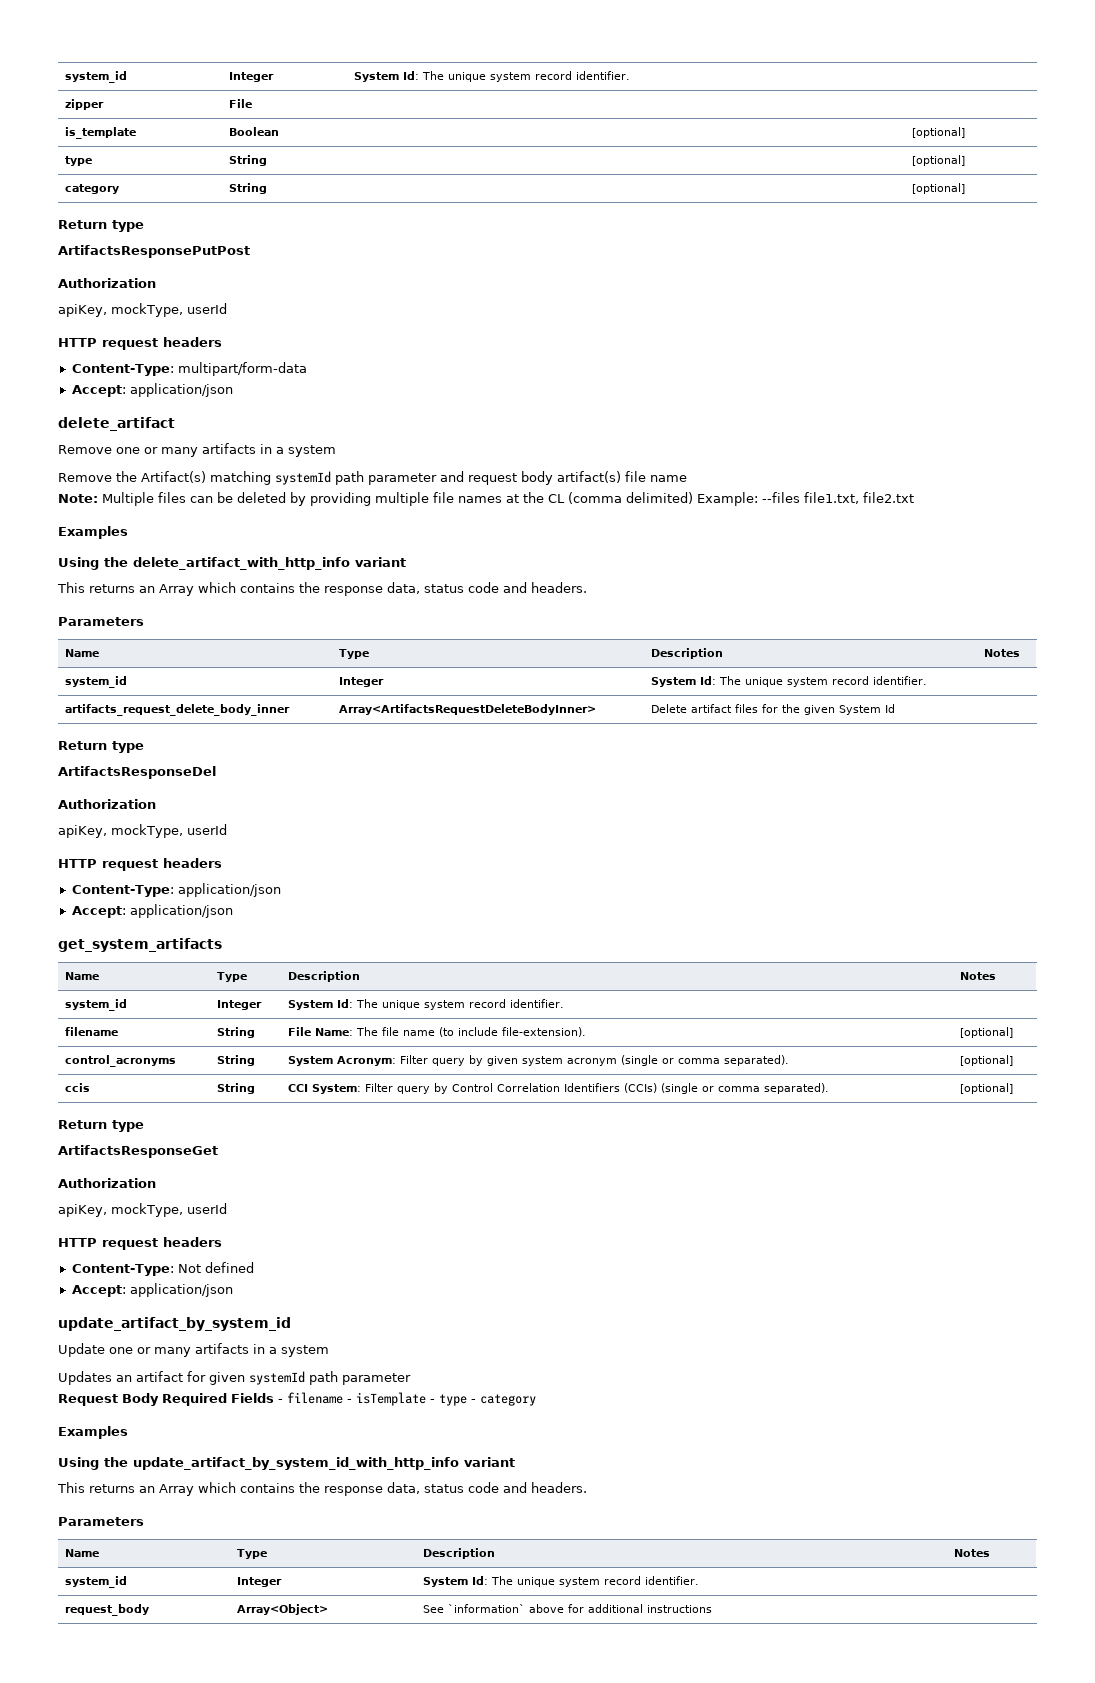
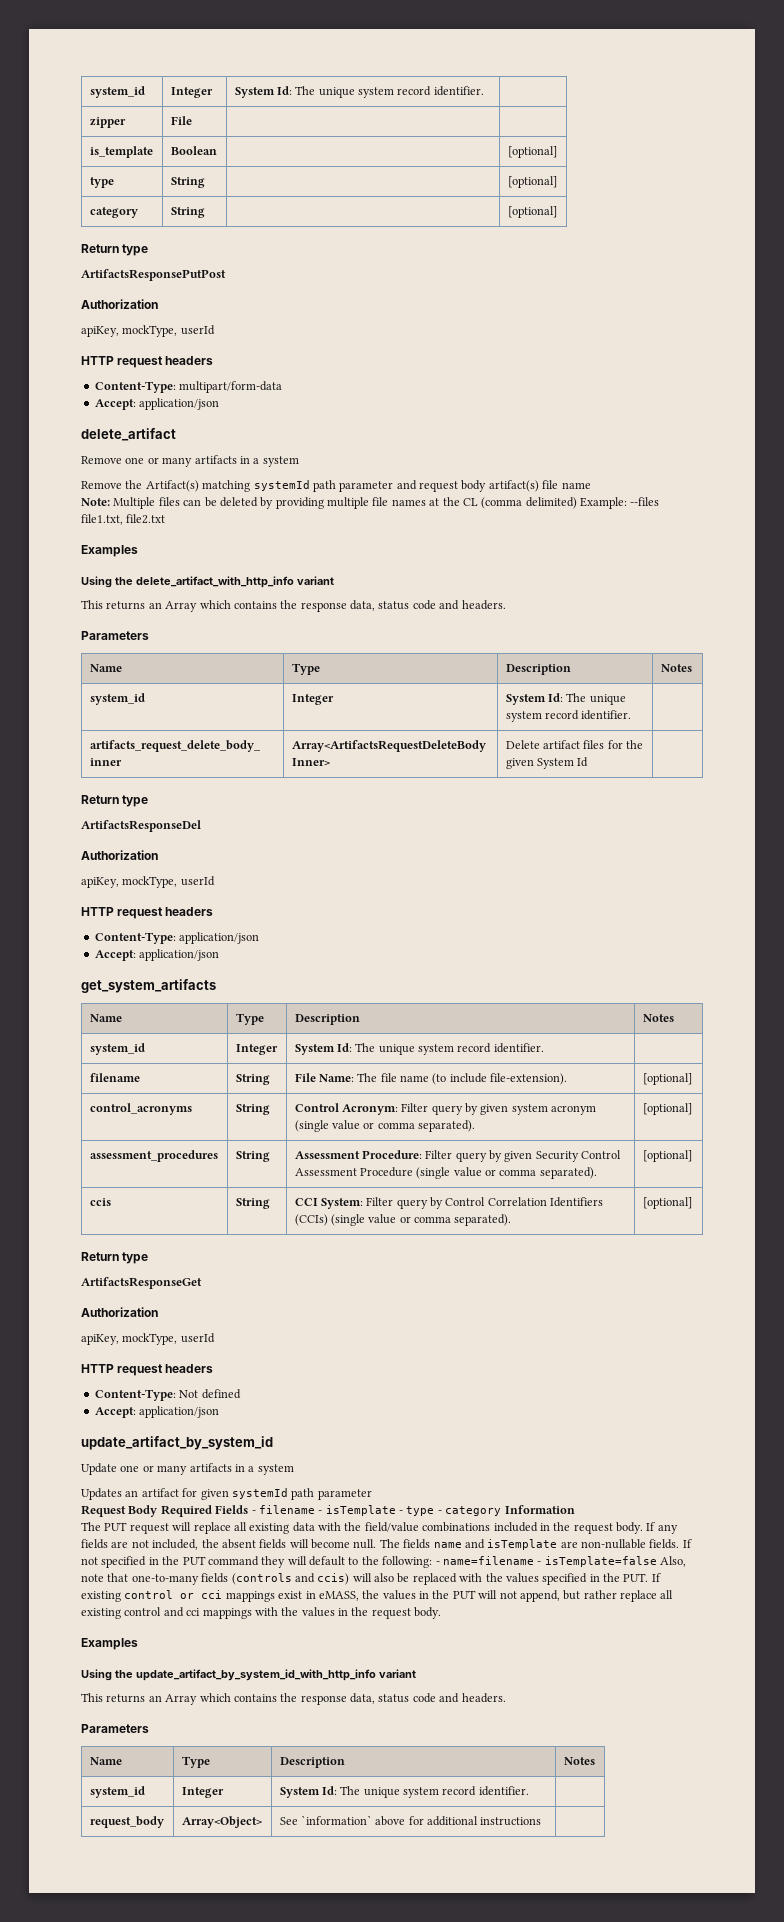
- control_acronyms | String | System Acronym: Filter query by given system acronym (single or comma separated). | [optional]
+ control_acronyms | String | Control Acronym: Filter query by given system acronym (single value or comma separated). | [optional]
+ assessment_procedures | String | Assessment Procedure: Filter query by given Security Control Assessment Procedure (single value or comma separated). | [optional]
- ccis | String | CCI System: Filter query by Control Correlation Identifiers (CCIs) (single or comma separated). | [optional]
+ ccis | String | CCI System: Filter query by Control Correlation Identifiers (CCIs) (single value or comma separated). | [optional]
- Request Body Required Fields - filename - isTemplate - type - category
+ Request Body Required Fields - filename - isTemplate - type - category Information
+ The PUT request will replace all existing data with the field/value combinations included in the request body. If any fields are not included, the absent fields will become null. The fields name and isTemplate are non-nullable fields. If not specified in the PUT command they will default to the following: - name=filename - isTemplate=false Also, note that one-to-many fields (controls and ccis) will also be replaced with the values specified in the PUT. If existing control or cci mappings exist in eMASS, the values in the PUT will not append, but rather replace all existing control and cci mappings with the values in the request body.

